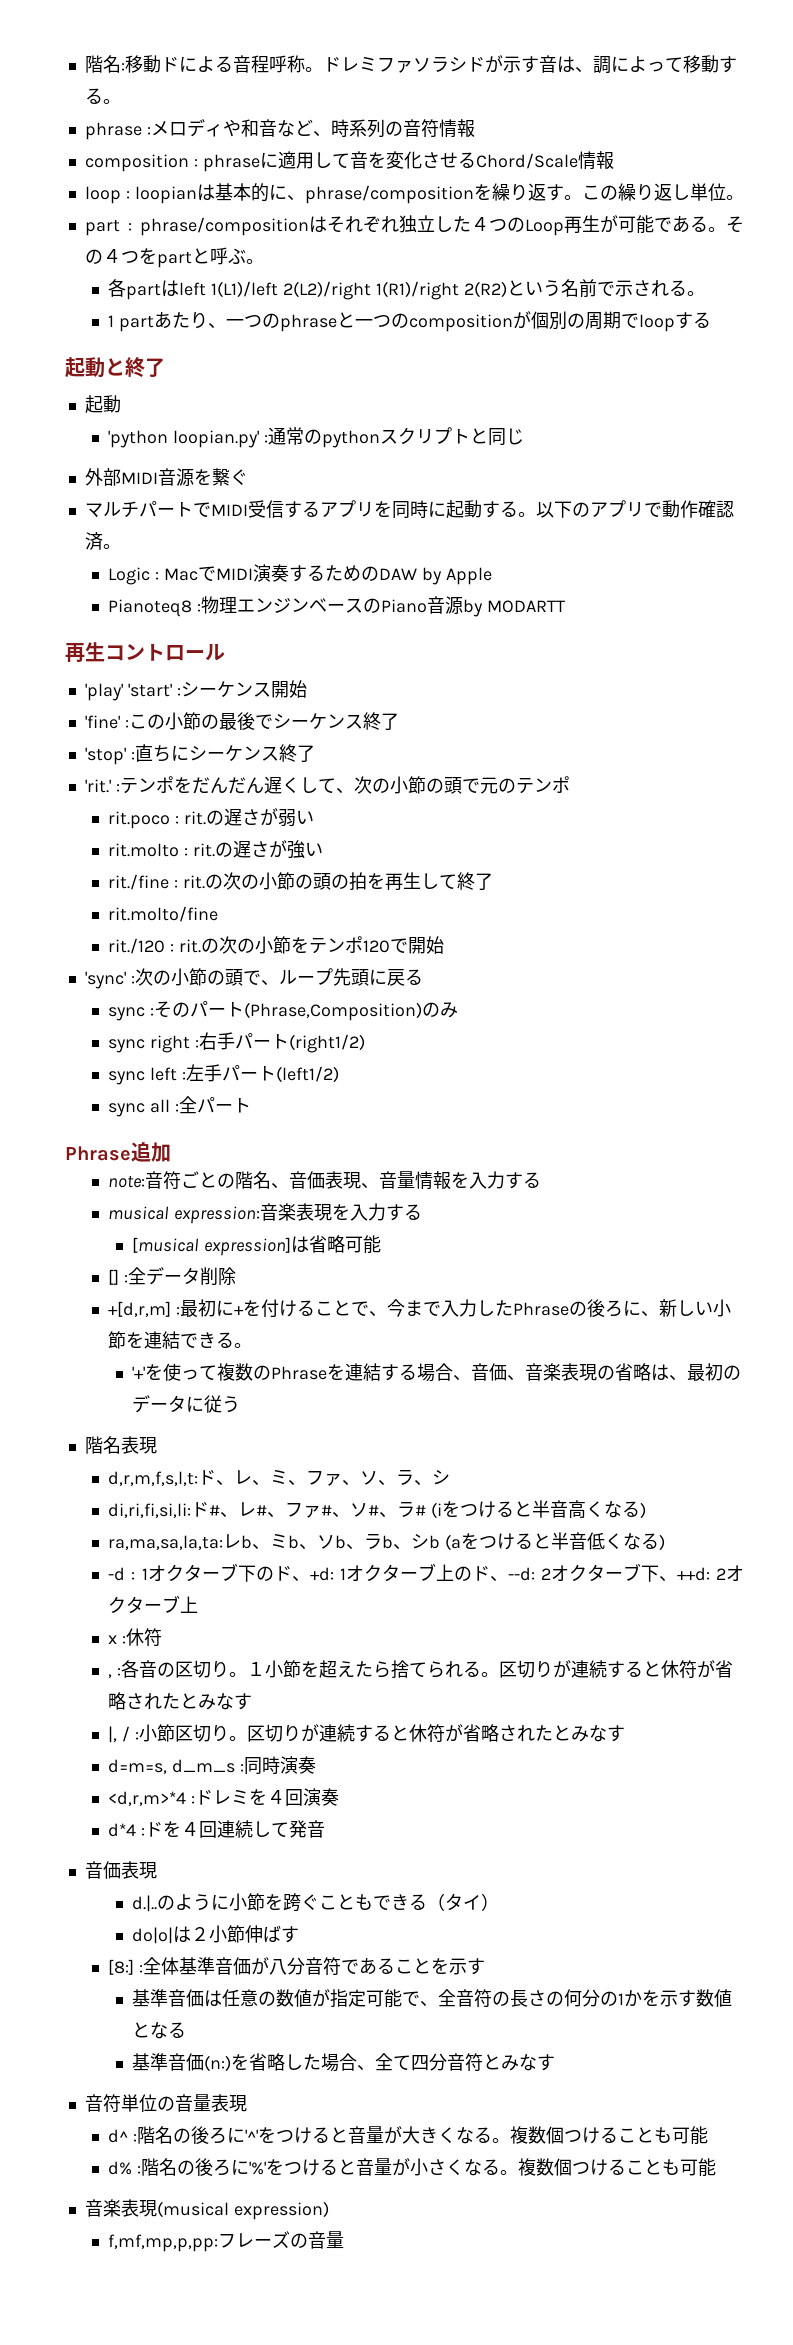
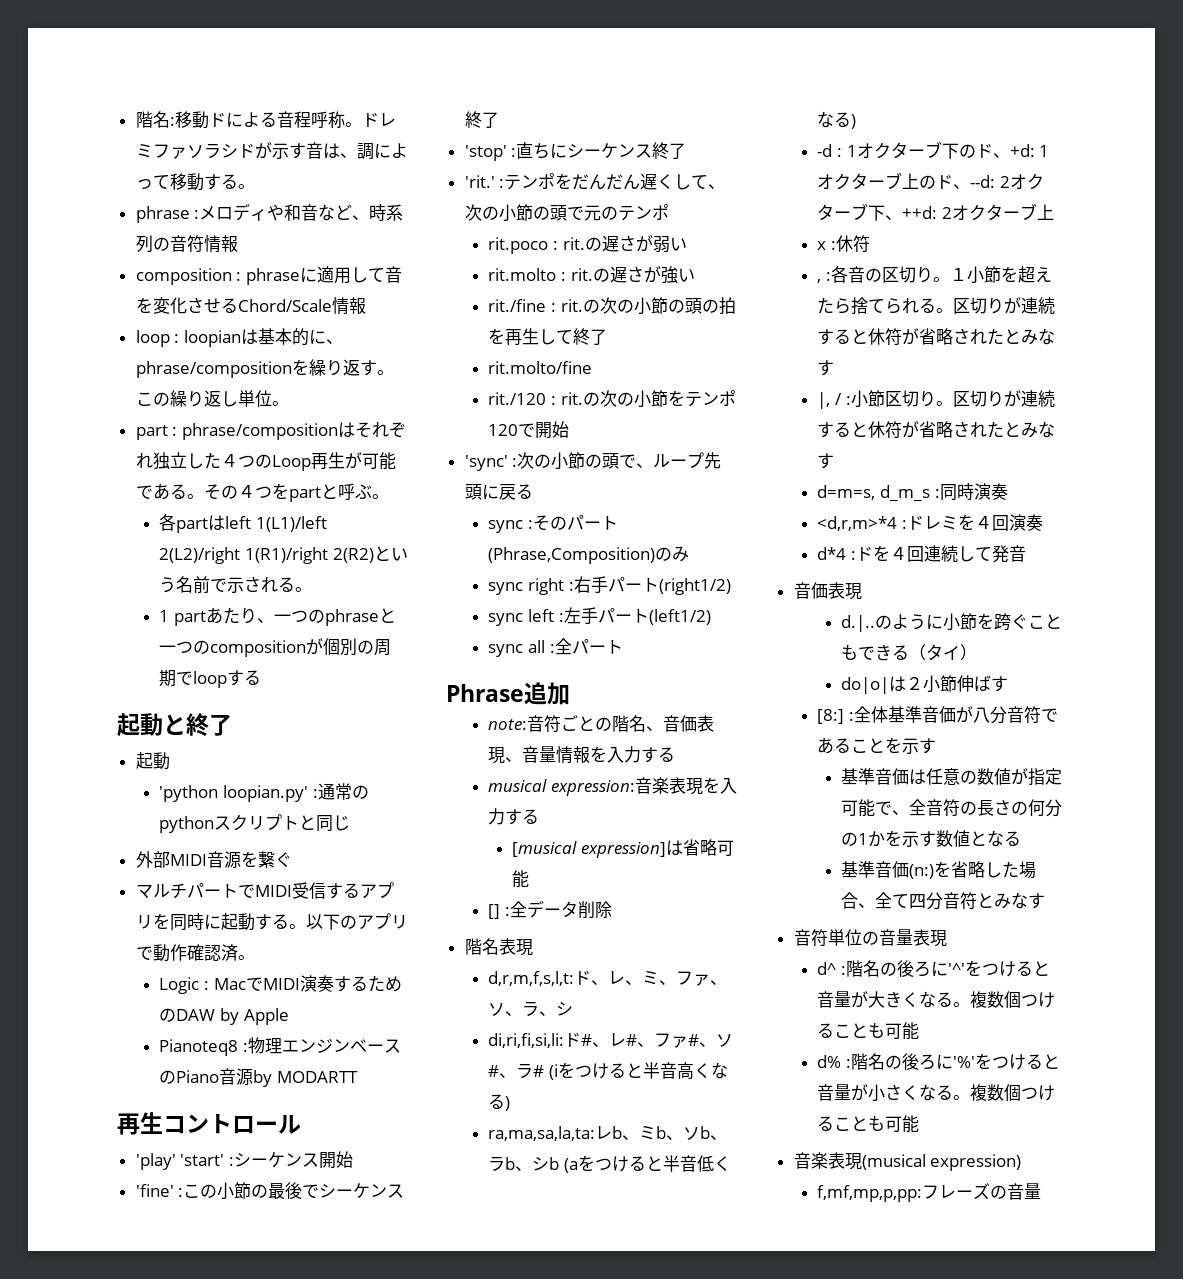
- +[d,r,m] :最初に+を付けることで、今まで入力したPhraseの後ろに、新しい小節を連結できる。
- '+'を使って複数のPhraseを連結する場合、音価、音楽表現の省略は、最初のデータに従う

